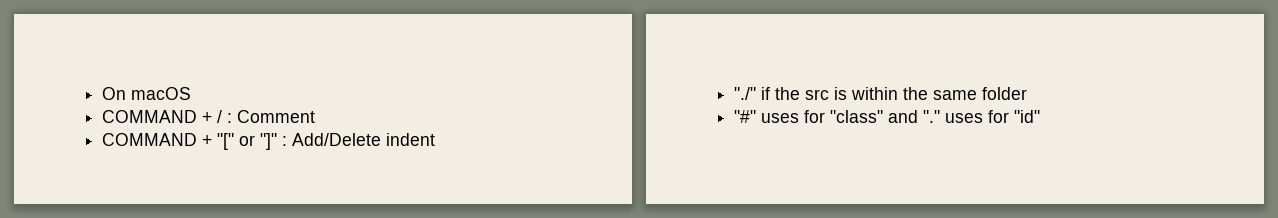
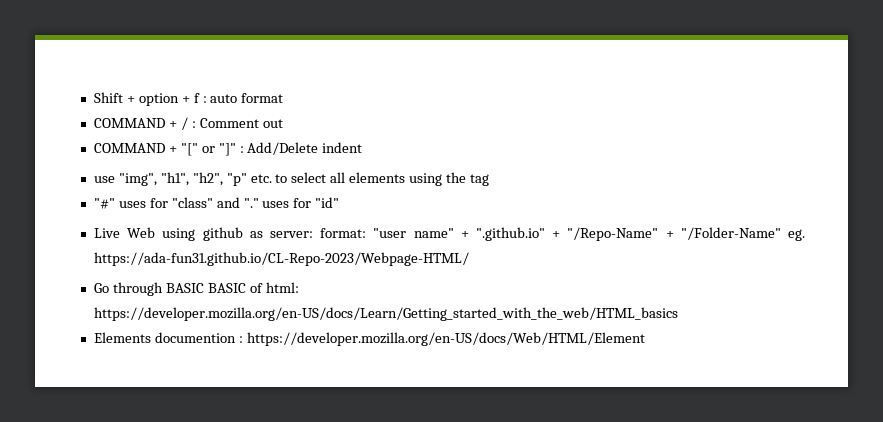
- On macOS
+ Shift + option + f : auto format
- COMMAND + / : Comment
+ COMMAND + / : Comment out
- "./" if the src is within the same folder
+ use "img", "h1", "h2", "p" etc. to select all elements using the tag
+ Live Web using github as server: format: "user name" + ".github.io" + "/Repo-Name" + "/Folder-Name" eg. https://ada-fun31.github.io/CL-Repo-2023/Webpage-HTML/
+ Go through BASIC BASIC of html: https://developer.mozilla.org/en-US/docs/Learn/Getting_started_with_the_web/HTML_basics
+ Elements documention : https://developer.mozilla.org/en-US/docs/Web/HTML/Element

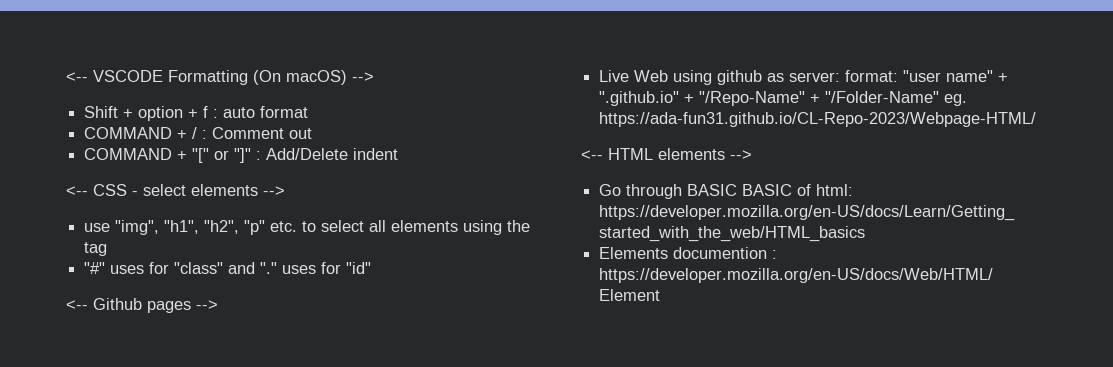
+ <-- VSCODE Formatting (On macOS) -->
+ <-- CSS - select elements -->
+ <-- Github pages -->
+ <-- HTML elements -->

